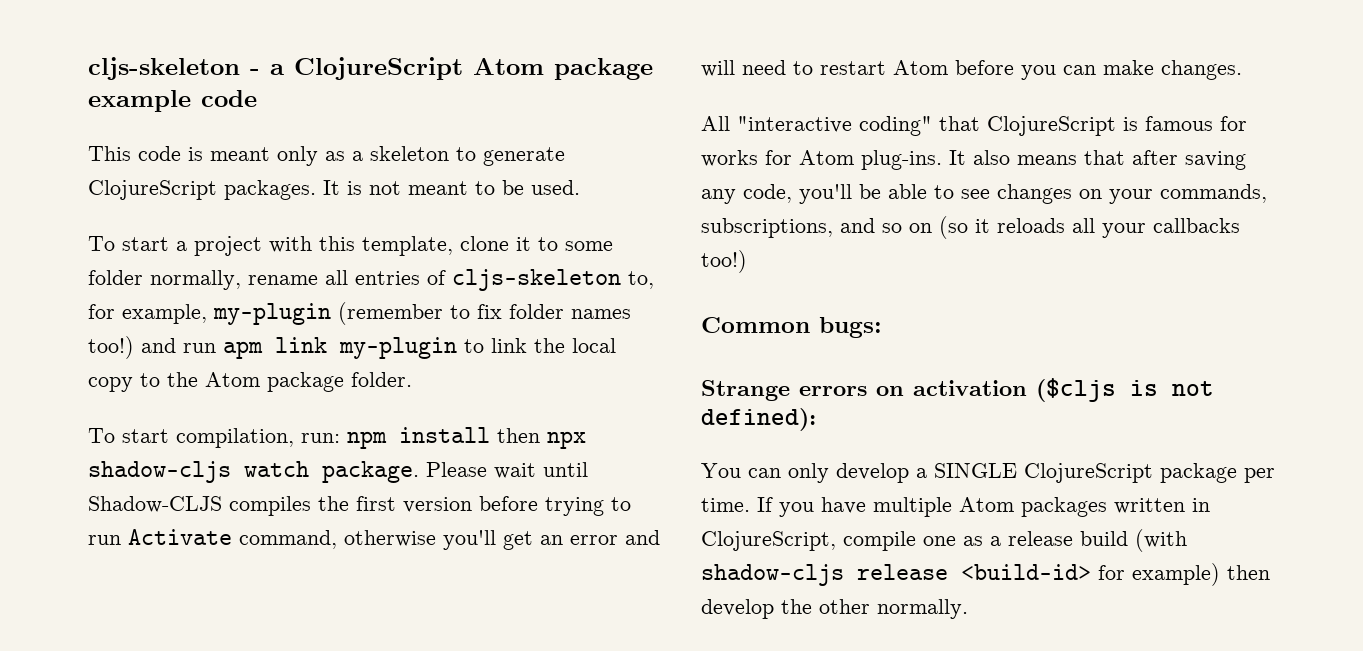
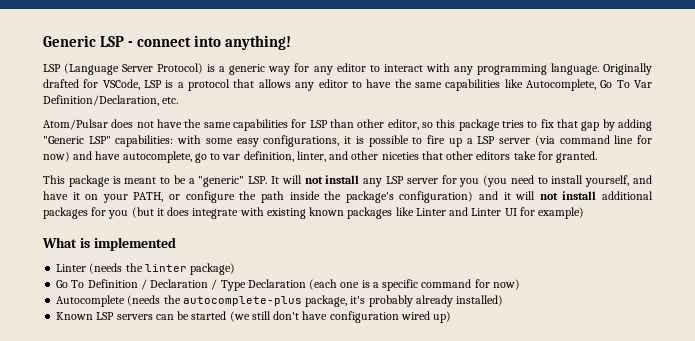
- cljs-skeleton - a ClojureScript Atom package example code
+ Generic LSP - connect into anything!
+ LSP (Language Server Protocol) is a generic way for any editor to interact with any programming language. Originally drafted for VSCode, LSP is a protocol that allows any editor to have the same capabilities like Autocomplete, Go To Var Definition/Declaration, etc.
+ Atom/Pulsar does not have the same capabilities for LSP than other editor, so this package tries to fix that gap by adding "Generic LSP" capabilities: with some easy configurations, it is possible to fire up a LSP server (via command line for now) and have autocomplete, go to var definition, linter, and other niceties that other editors take for granted.
- This code is meant only as a skeleton to generate ClojureScript packages. It is not meant to be used.
- To start a project with this template, clone it to some folder normally, rename all entries of cljs-skeleton to, for example, my-plugin (remember to fix folder names too!) and run apm link my-plugin to link the local copy to the Atom package folder.
- To start compilation, run: npm install then npx shadow-cljs watch package. Please wait until Shadow-CLJS compiles the first version before trying to run Activate command, otherwise you'll get an error and will need to restart Atom before you can make changes.
- All "interactive coding" that ClojureScript is famous for works for Atom plug-ins. It also means that after saving any code, you'll be able to see changes on your commands, subscriptions, and so on (so it reloads all your callbacks too!)
- Common bugs:
- Strange errors on activation ($cljs is not defined):
- You can only develop a SINGLE ClojureScript package per time. If you have multiple Atom packages written in ClojureScript, compile one as a release build (with shadow-cljs release <build-id> for example) then develop the other normally.
+ This package is meant to be a "generic" LSP. It will not install any LSP server for you (you need to install yourself, and have it on your PATH, or configure the path inside the package's configuration) and it will not install additional packages for you (but it does integrate with existing known packages like Linter and Linter UI for example)
+ What is implemented
+ Linter (needs the linter package)
+ Go To Definition / Declaration / Type Declaration (each one is a specific command for now)
+ Autocomplete (needs the autocomplete-plus package, it's probably already installed)
+ Known LSP servers can be started (we still don't have configuration wired up)

